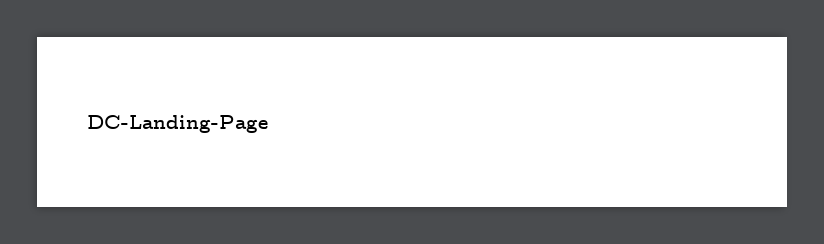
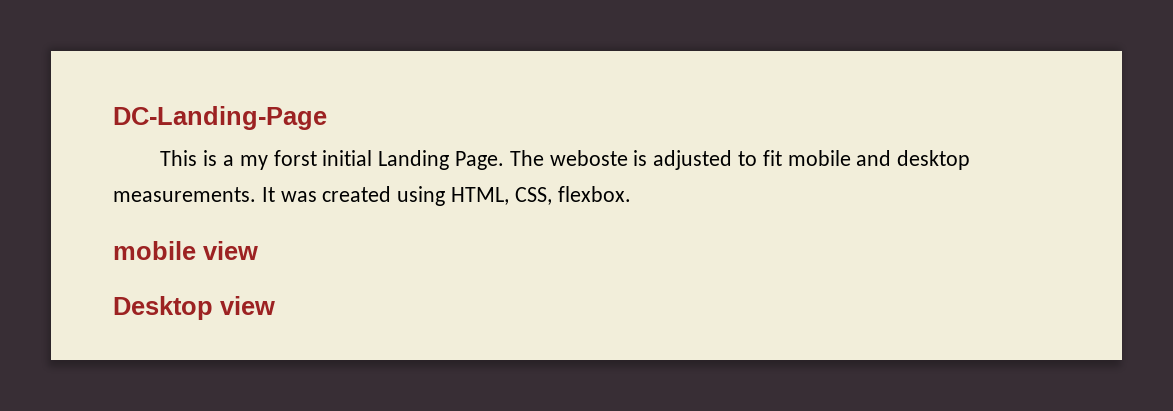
+ This is a my forst initial Landing Page. The weboste is adjusted to fit mobile and desktop measurements. It was created using HTML, CSS, flexbox.
+ mobile view
+ Desktop view

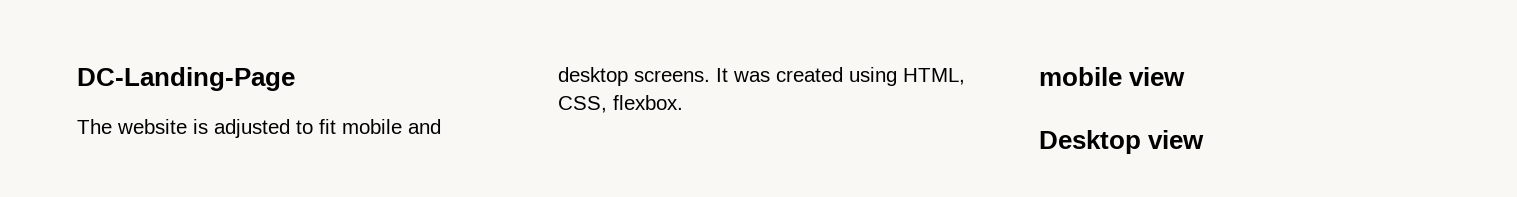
- This is a my forst initial Landing Page. The weboste is adjusted to fit mobile and desktop measurements.
+ The website is adjusted to fit mobile and desktop screens.

